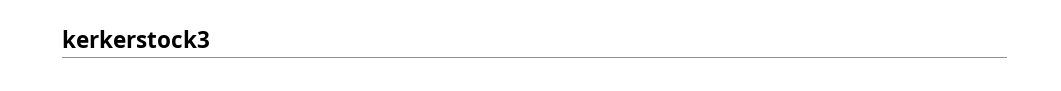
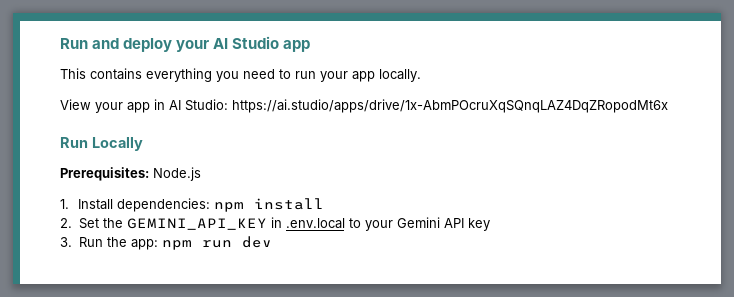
- kerkerstock3
+ Run and deploy your AI Studio app
+ This contains everything you need to run your app locally.
+ View your app in AI Studio: https://ai.studio/apps/drive/1x-AbmPOcruXqSQnqLAZ4DqZRopodMt6x
+ Run Locally
+ Prerequisites: Node.js
+ 1. Install dependencies: npm install
+ 2. Set the GEMINI_API_KEY in .env.local to your Gemini API key
+ 3. Run the app: npm run dev

